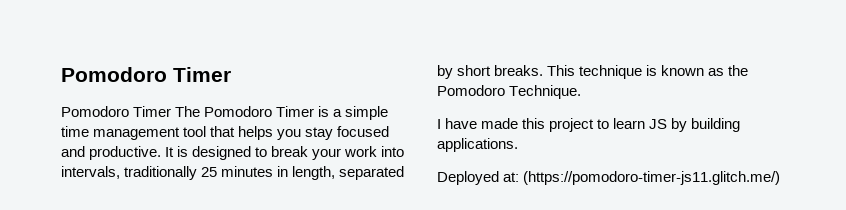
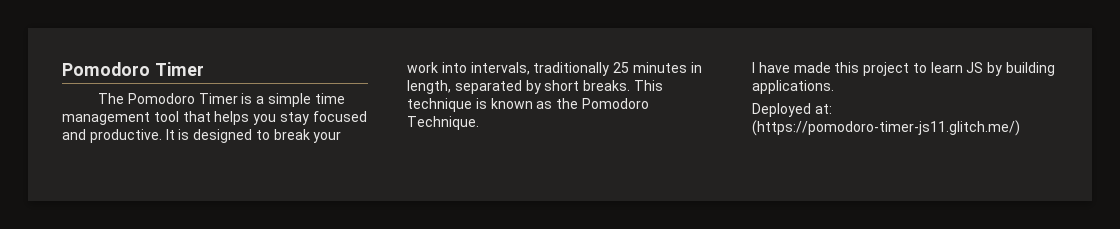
- Pomodoro Timer The Pomodoro Timer is a simple time management tool that helps you stay focused and productive.
+ The Pomodoro Timer is a simple time management tool that helps you stay focused and productive.

